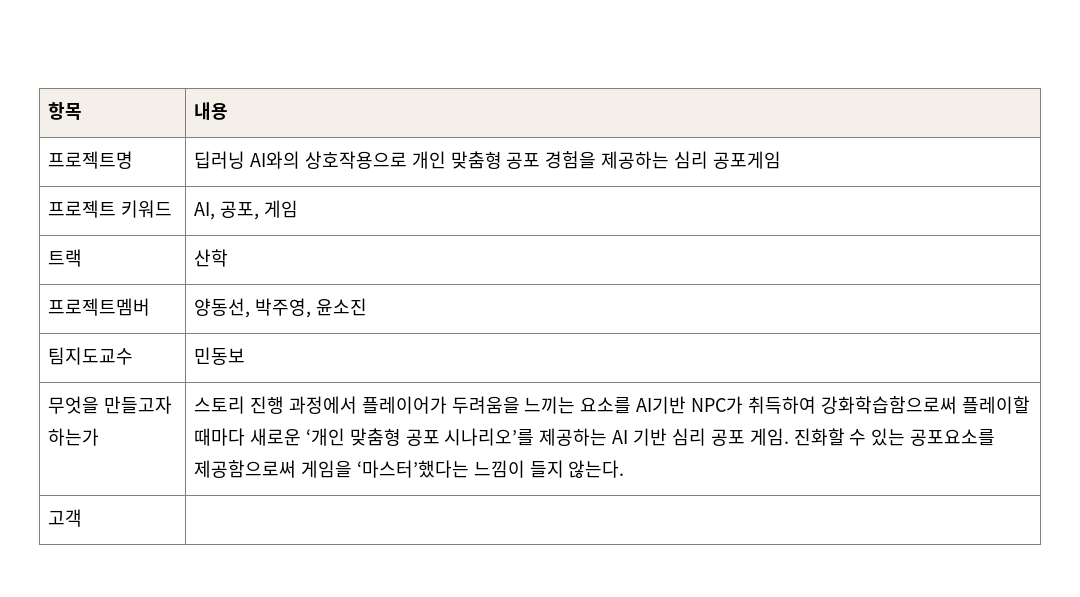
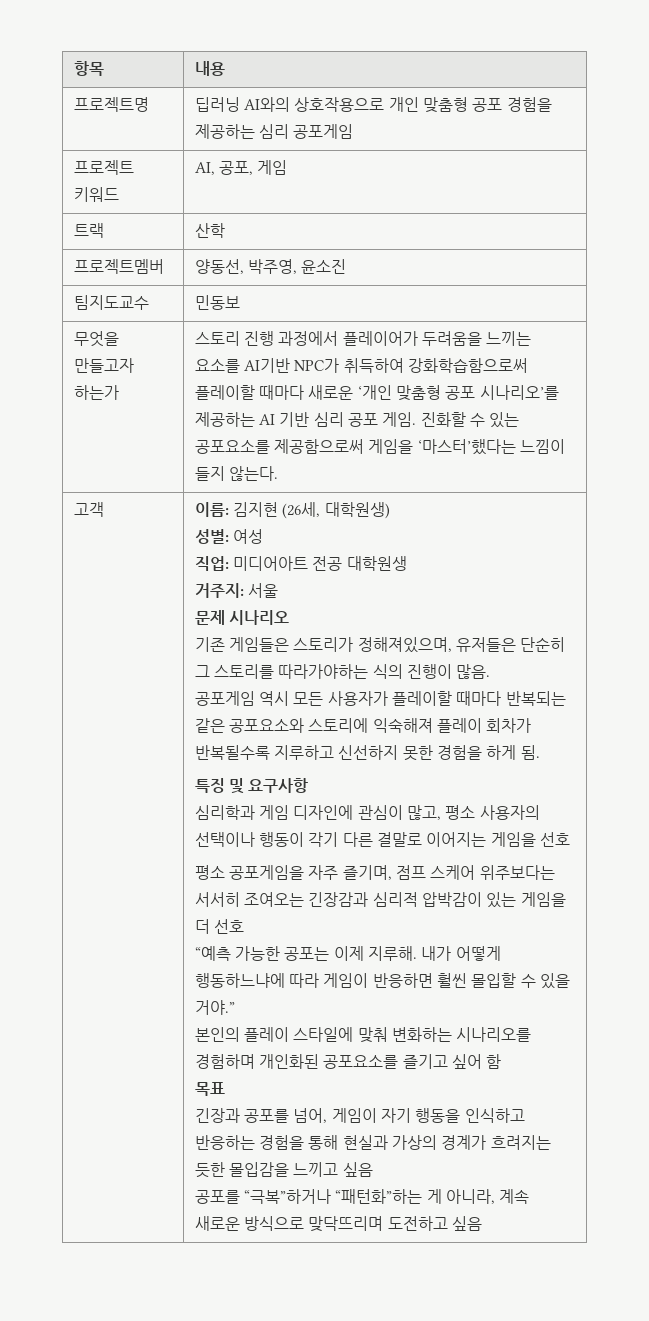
+ 이름: 김지현 (26세, 대학원생)
+ 성별: 여성
+ 직업: 미디어아트 전공 대학원생
+ 거주지: 서울
+ 문제 시나리오
+ 기존 게임들은 스토리가 정해져있으며, 유저들은 단순히 그 스토리를 따라가야하는 식의 진행이 많음.
+ 공포게임 역시 모든 사용자가 플레이할 때마다 반복되는 같은 공포요소와 스토리에 익숙해져 플레이 회차가 반복될수록 지루하고 신선하지 못한 경험을 하게 됨.
+ 특징 및 요구사항
+ 심리학과 게임 디자인에 관심이 많고, 평소 사용자의 선택이나 행동이 각기 다른 결말로 이어지는 게임을 선호
+ 평소 공포게임을 자주 즐기며, 점프 스케어 위주보다는 서서히 조여오는 긴장감과 심리적 압박감이 있는 게임을 더 선호
+ “예측 가능한 공포는 이제 지루해. 내가 어떻게 행동하느냐에 따라 게임이 반응하면 훨씬 몰입할 수 있을 거야.”
+ 본인의 플레이 스타일에 맞춰 변화하는 시나리오를 경험하며 개인화된 공포요소를 즐기고 싶어 함
+ 목표
+ 긴장과 공포를 넘어, 게임이 자기 행동을 인식하고 반응하는 경험을 통해 현실과 가상의 경계가 흐려지는 듯한 몰입감을 느끼고 싶음
+ 공포를 “극복”하거나 “패턴화”하는 게 아니라, 계속 새로운 방식으로 맞닥뜨리며 도전하고 싶음

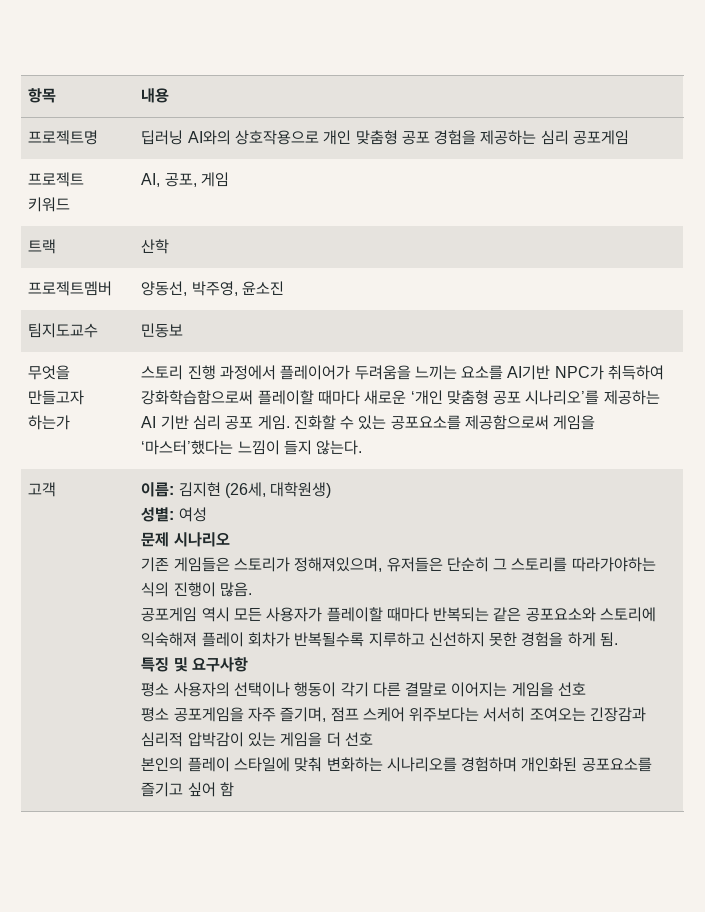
- 직업: 미디어아트 전공 대학원생
- 거주지: 서울
- 심리학과 게임 디자인에 관심이 많고, 평소 사용자의 선택이나 행동이 각기 다른 결말로 이어지는 게임을 선호
+ 평소 사용자의 선택이나 행동이 각기 다른 결말로 이어지는 게임을 선호
- “예측 가능한 공포는 이제 지루해. 내가 어떻게 행동하느냐에 따라 게임이 반응하면 훨씬 몰입할 수 있을 거야.”
- 목표
- 긴장과 공포를 넘어, 게임이 자기 행동을 인식하고 반응하는 경험을 통해 현실과 가상의 경계가 흐려지는 듯한 몰입감을 느끼고 싶음
- 공포를 “극복”하거나 “패턴화”하는 게 아니라, 계속 새로운 방식으로 맞닥뜨리며 도전하고 싶음

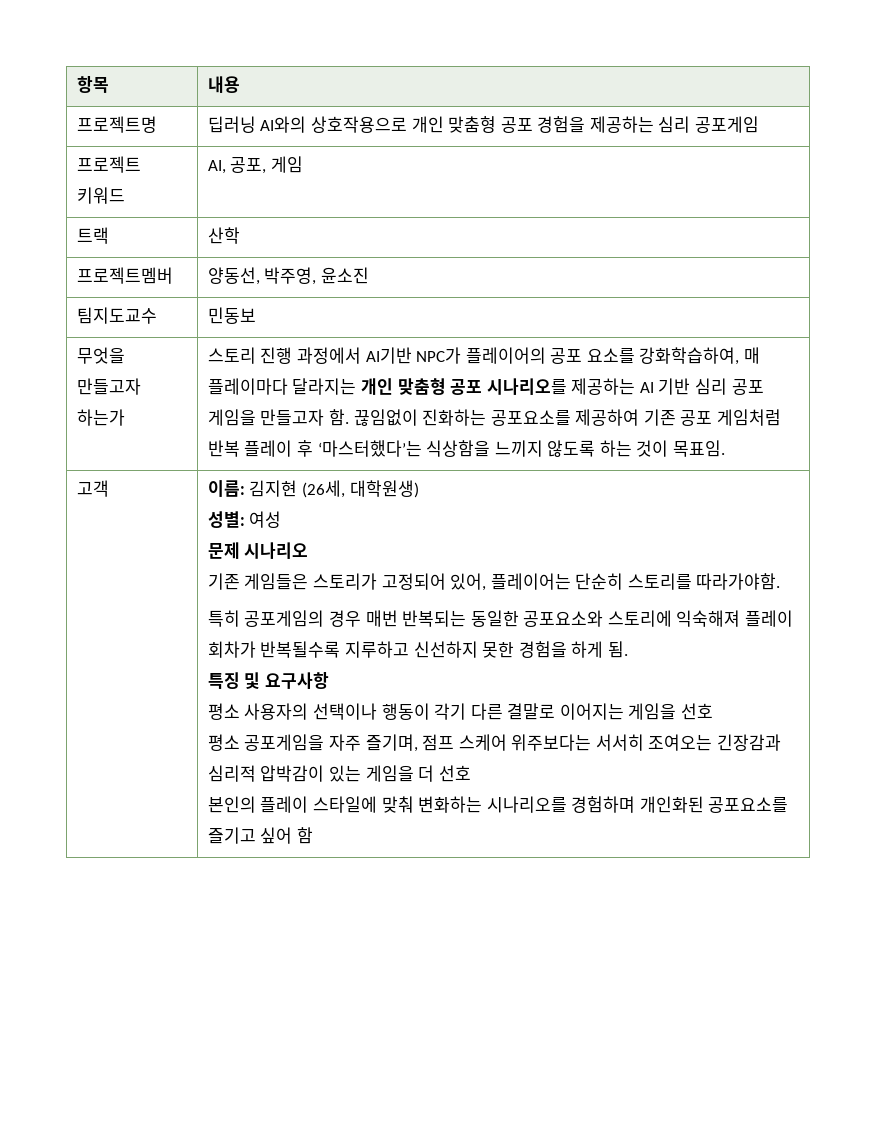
- 스토리 진행 과정에서 플레이어가 두려움을 느끼는 요소를 AI기반 NPC가 취득하여 강화학습함으로써 플레이할 때마다 새로운 ‘개인 맞춤형 공포 시나리오’를 제공하는 AI 기반 심리 공포 게임. 진화할 수 있는 공포요소를 제공함으로써 게임을 ‘마스터’했다는 느낌이 들지 않는다.
+ 스토리 진행 과정에서 AI기반 NPC가 플레이어의 공포 요소를 강화학습하여, 매 플레이마다 달라지는 개인 맞춤형 공포 시나리오를 제공하는 AI 기반 심리 공포 게임을 만들고자 함. 끊임없이 진화하는 공포요소를 제공하여 기존 공포 게임처럼 반복 플레이 후 ‘마스터했다’는 식상함을 느끼지 않도록 하는 것이 목표임.
- 기존 게임들은 스토리가 정해져있으며, 유저들은 단순히 그 스토리를 따라가야하는 식의 진행이 많음.
- 공포게임 역시 모든 사용자가 플레이할 때마다 반복되는 같은 공포요소와 스토리에 익숙해져 플레이 회차가 반복될수록 지루하고 신선하지 못한 경험을 하게 됨.
+ 기존 게임들은 스토리가 고정되어 있어, 플레이어는 단순히 스토리를 따라가야함.
+ 특히 공포게임의 경우 매번 반복되는 동일한 공포요소와 스토리에 익숙해져 플레이 회차가 반복될수록 지루하고 신선하지 못한 경험을 하게 됨.

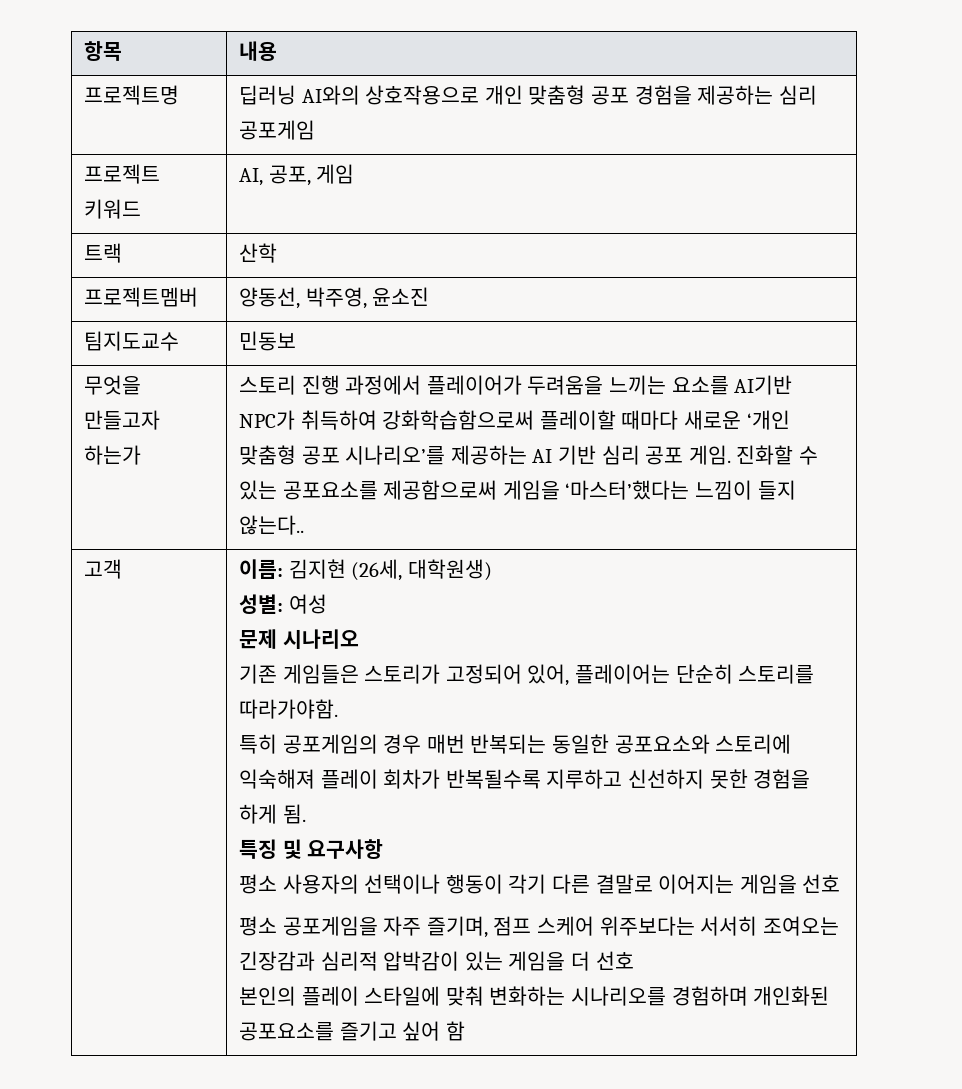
- 스토리 진행 과정에서 AI기반 NPC가 플레이어의 공포 요소를 강화학습하여, 매 플레이마다 달라지는 개인 맞춤형 공포 시나리오를 제공하는 AI 기반 심리 공포 게임을 만들고자 함. 끊임없이 진화하는 공포요소를 제공하여 기존 공포 게임처럼 반복 플레이 후 ‘마스터했다’는 식상함을 느끼지 않도록 하는 것이 목표임.
+ 스토리 진행 과정에서 플레이어가 두려움을 느끼는 요소를 AI기반 NPC가 취득하여 강화학습함으로써 플레이할 때마다 새로운 ‘개인 맞춤형 공포 시나리오’를 제공하는 AI 기반 심리 공포 게임. 진화할 수 있는 공포요소를 제공함으로써 게임을 ‘마스터’했다는 느낌이 들지 않는다..

